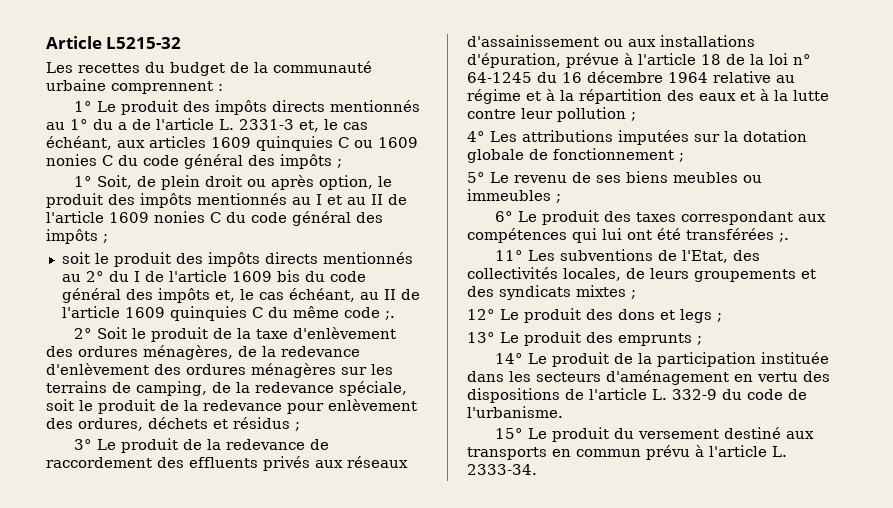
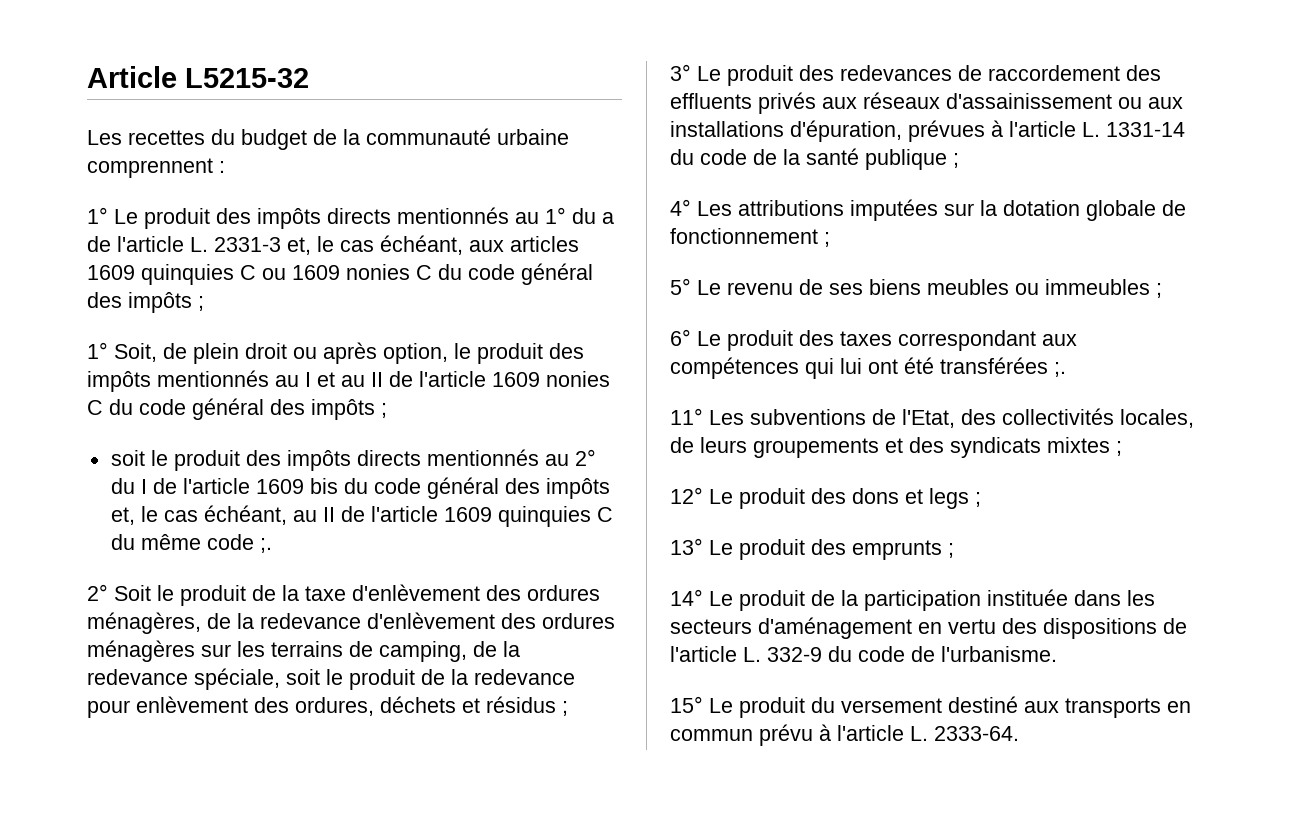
- 3° Le produit de la redevance de raccordement des effluents privés aux réseaux d'assainissement ou aux installations d'épuration, prévue à l'article 18 de la loi n° 64-1245 du 16 décembre 1964 relative au régime et à la répartition des eaux et à la lutte contre leur pollution ;
+ 3° Le produit des redevances de raccordement des effluents privés aux réseaux d'assainissement ou aux installations d'épuration, prévues à l'article L. 1331-14 du code de la santé publique ;
- 15° Le produit du versement destiné aux transports en commun prévu à l'article L. 2333-34.
+ 15° Le produit du versement destiné aux transports en commun prévu à l'article L. 2333-64.

